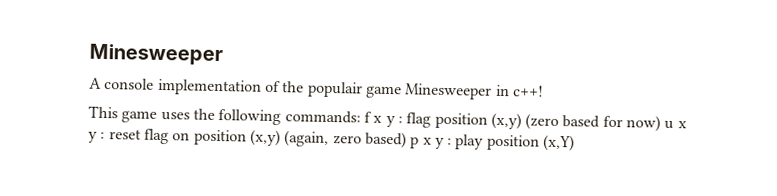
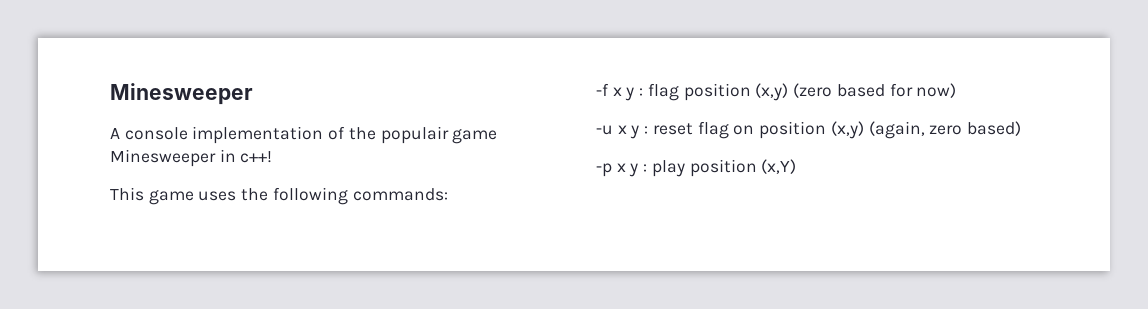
- This game uses the following commands: f x y : flag position (x,y) (zero based for now) u x y : reset flag on position (x,y) (again, zero based) p x y : play position (x,Y)
+ This game uses the following commands:
+ -f x y : flag position (x,y) (zero based for now)
+ -u x y : reset flag on position (x,y) (again, zero based)
+ -p x y : play position (x,Y)

